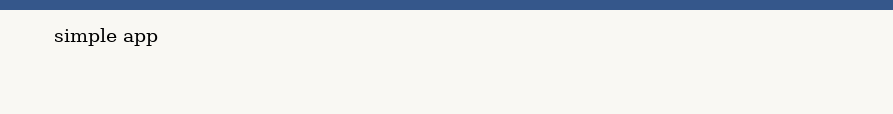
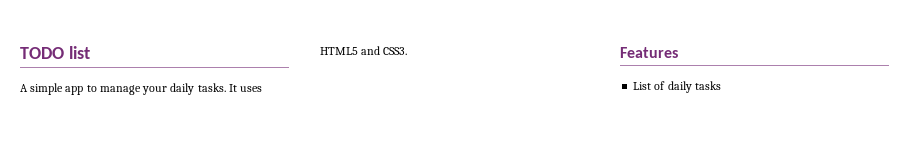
- simple app
+ TODO list
+ A simple app to manage your daily tasks. It uses HTML5 and CSS3.
+ Features
+ List of daily tasks

